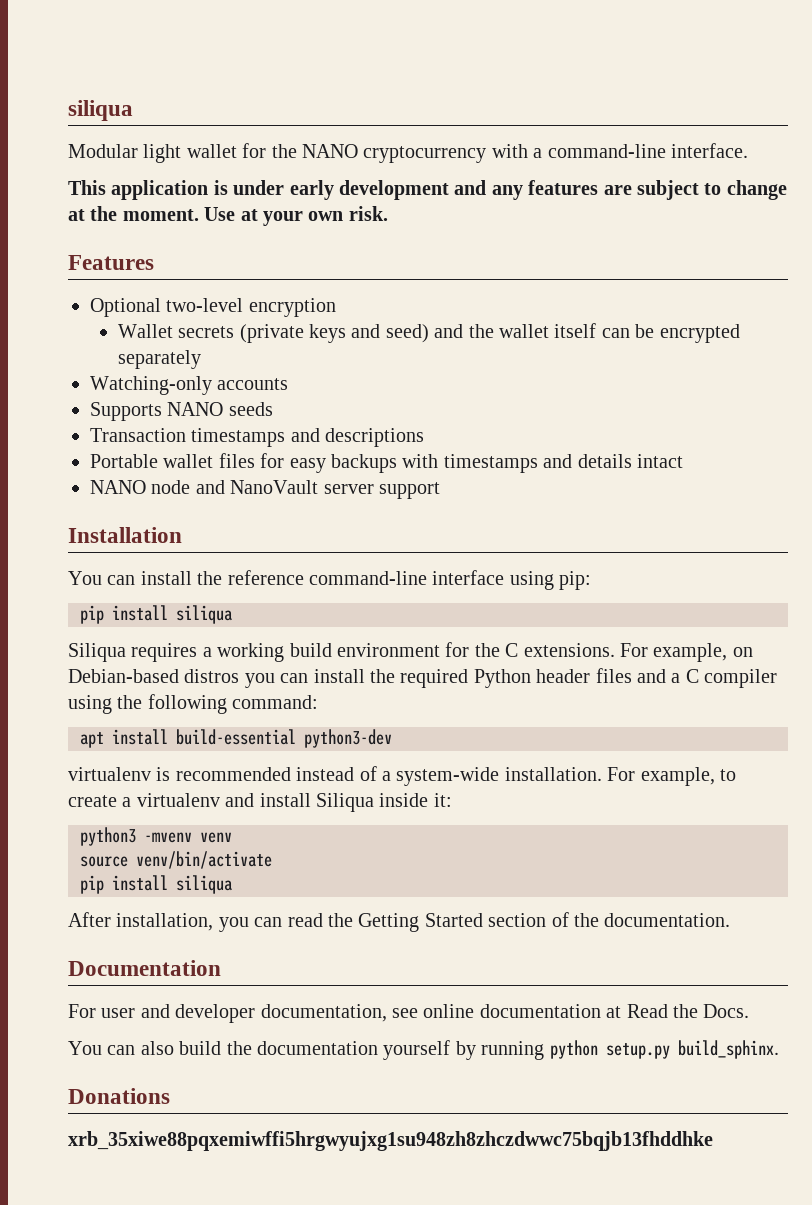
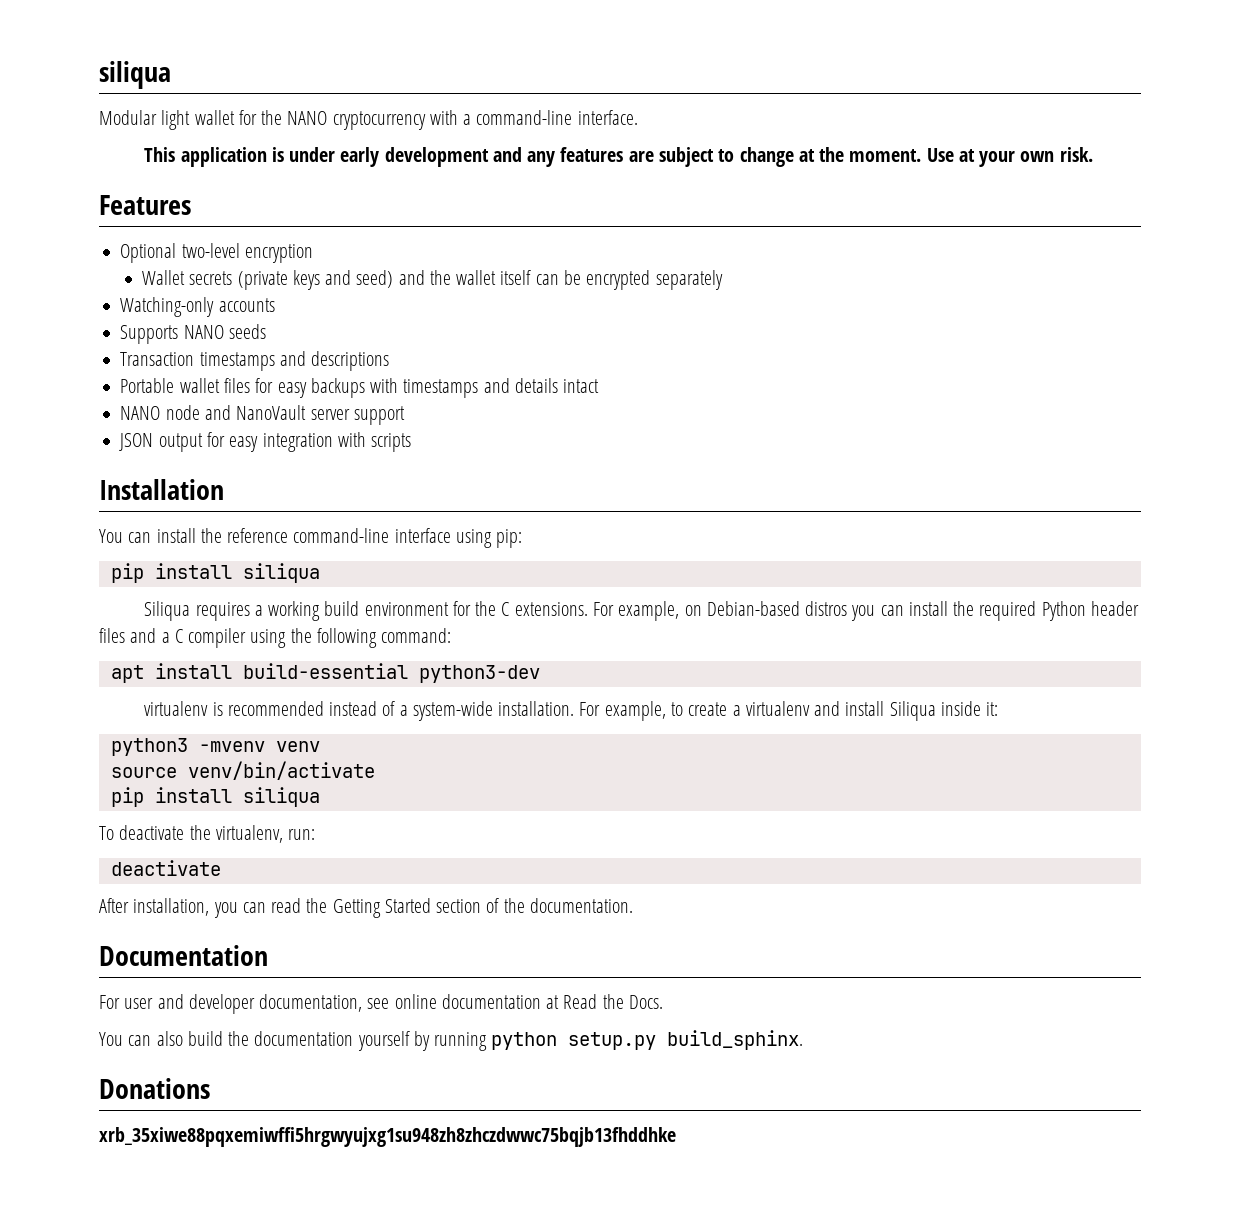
+ JSON output for easy integration with scripts
+ To deactivate the virtualenv, run:
+ deactivate

